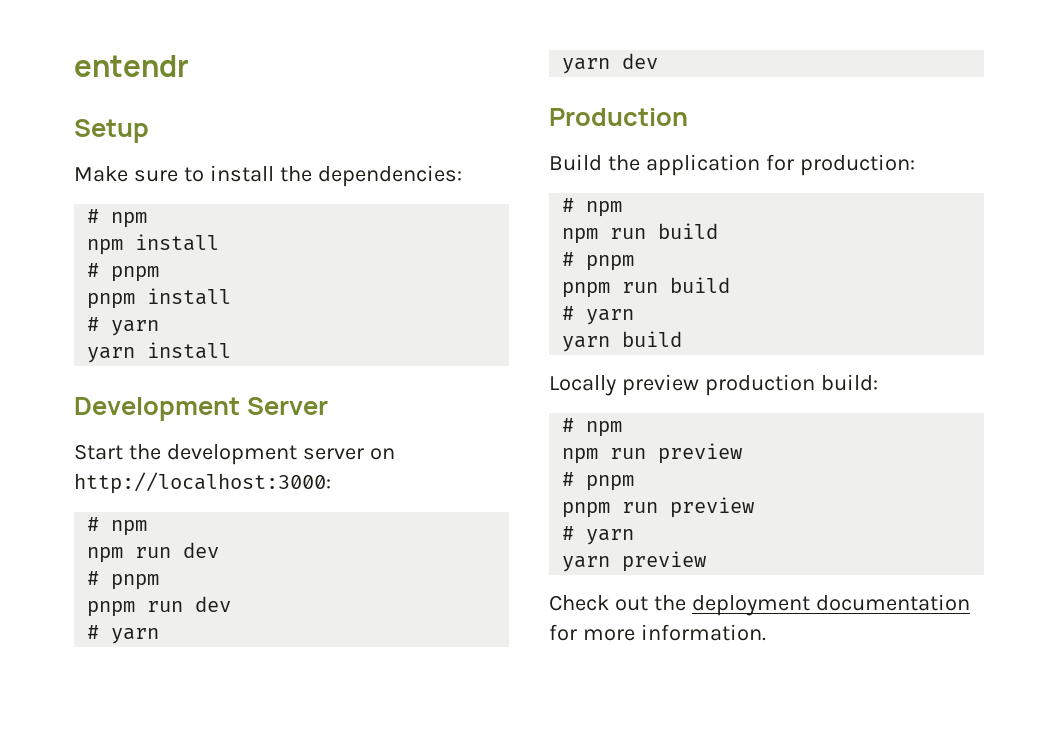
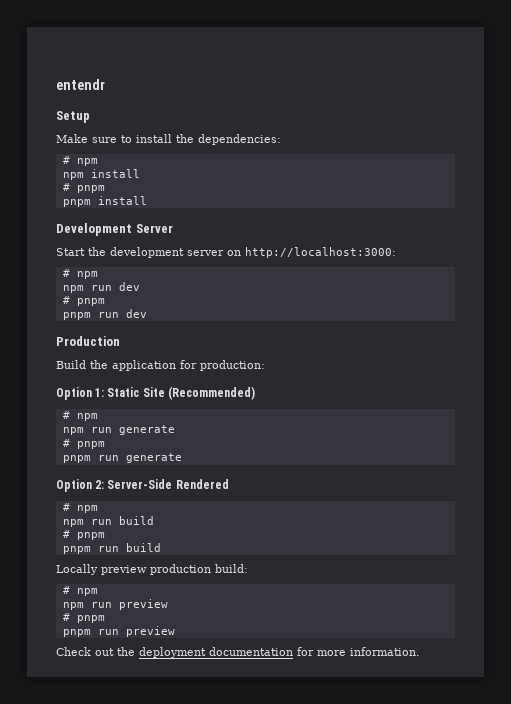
  pnpm install
- # yarn
- yarn install
  pnpm run dev
- # yarn
- yarn dev
+ Option 1: Static Site (Recommended)
+ # npm
+ npm run generate
+ # pnpm
+ pnpm run generate
+ Option 2: Server-Side Rendered
  pnpm run build
- # yarn
- yarn build
  pnpm run preview
- # yarn
- yarn preview

